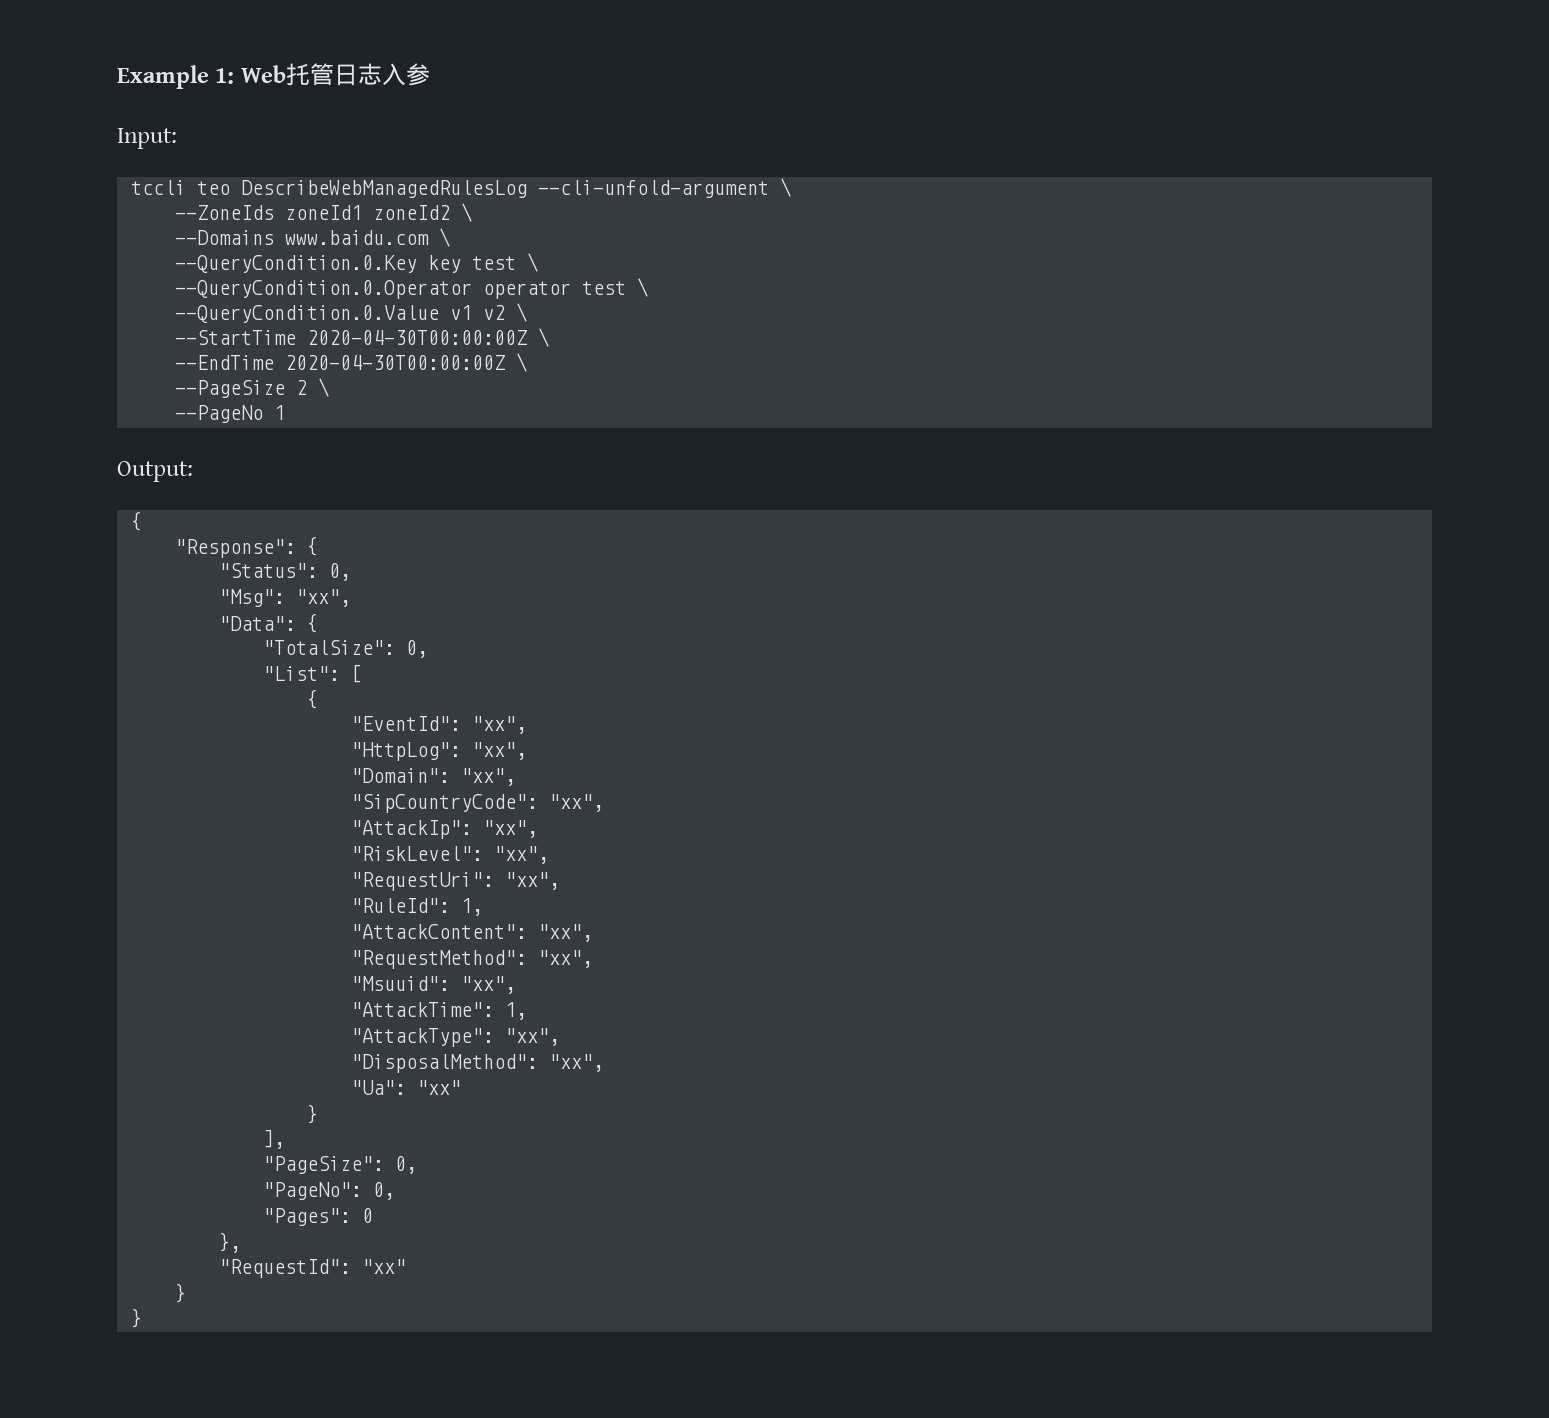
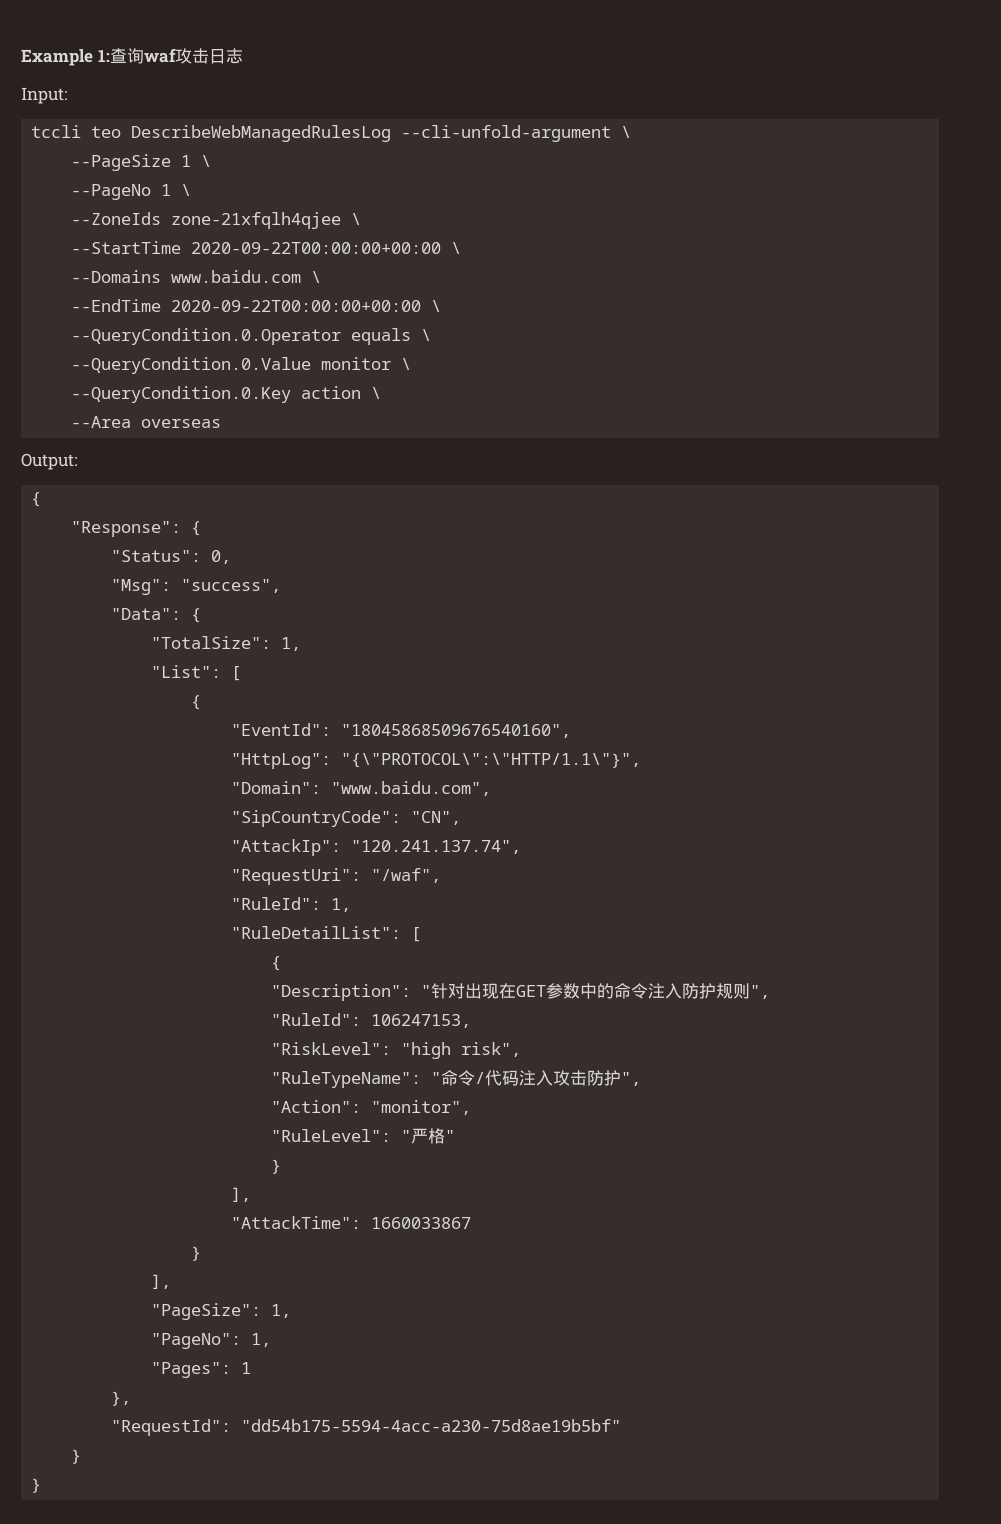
- Example 1: Web托管日志入参
+ Example 1:查询waf攻击日志
- --ZoneIds zoneId1 zoneId2 \
+ --PageSize 1 \
+ --PageNo 1 \
+ --ZoneIds zone-21xfqlh4qjee \
+ --StartTime 2020-09-22T00:00:00+00:00 \
- --QueryCondition.0.Key key test \
+ --EndTime 2020-09-22T00:00:00+00:00 \
- --QueryCondition.0.Operator operator test \
+ --QueryCondition.0.Operator equals \
- --QueryCondition.0.Value v1 v2 \
- --StartTime 2020-04-30T00:00:00Z \
- --EndTime 2020-04-30T00:00:00Z \
- --PageSize 2 \
- --PageNo 1
+ --QueryCondition.0.Value monitor \
+ --QueryCondition.0.Key action \
+ --Area overseas
- "Msg": "xx",
+ "Msg": "success",
- "TotalSize": 0,
+ "TotalSize": 1,
- "EventId": "xx",
+ "EventId": "18045868509676540160",
- "HttpLog": "xx",
+ "HttpLog": "{\"PROTOCOL\":\"HTTP/1.1\"}",
- "Domain": "xx",
+ "Domain": "www.baidu.com",
- "SipCountryCode": "xx",
+ "SipCountryCode": "CN",
- "AttackIp": "xx",
- "RiskLevel": "xx",
+ "AttackIp": "120.241.137.74",
- "RequestUri": "xx",
+ "RequestUri": "/waf",
- "AttackContent": "xx",
- "RequestMethod": "xx",
- "Msuuid": "xx",
- "AttackTime": 1,
- "AttackType": "xx",
- "DisposalMethod": "xx",
- "Ua": "xx"
+ "RuleDetailList": [
+ {
+ "Description": "针对出现在GET参数中的命令注入防护规则",
+ "RuleId": 106247153,
+ "RiskLevel": "high risk",
+ "RuleTypeName": "命令/代码注入攻击防护",
+ "Action": "monitor",
+ "RuleLevel": "严格"
+ }
+ ],
+ "AttackTime": 1660033867
- "PageSize": 0,
+ "PageSize": 1,
- "PageNo": 0,
+ "PageNo": 1,
- "Pages": 0
+ "Pages": 1
- "RequestId": "xx"
+ "RequestId": "dd54b175-5594-4acc-a230-75d8ae19b5bf"

